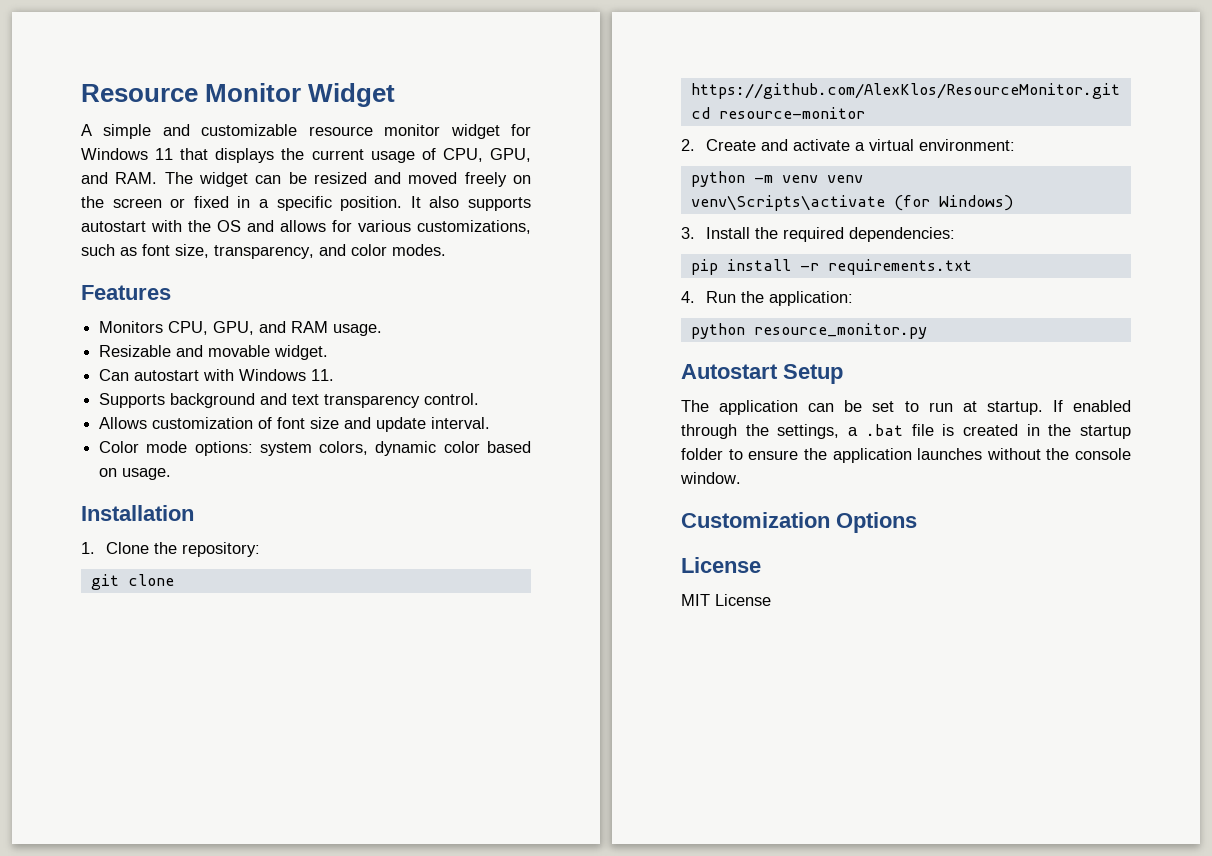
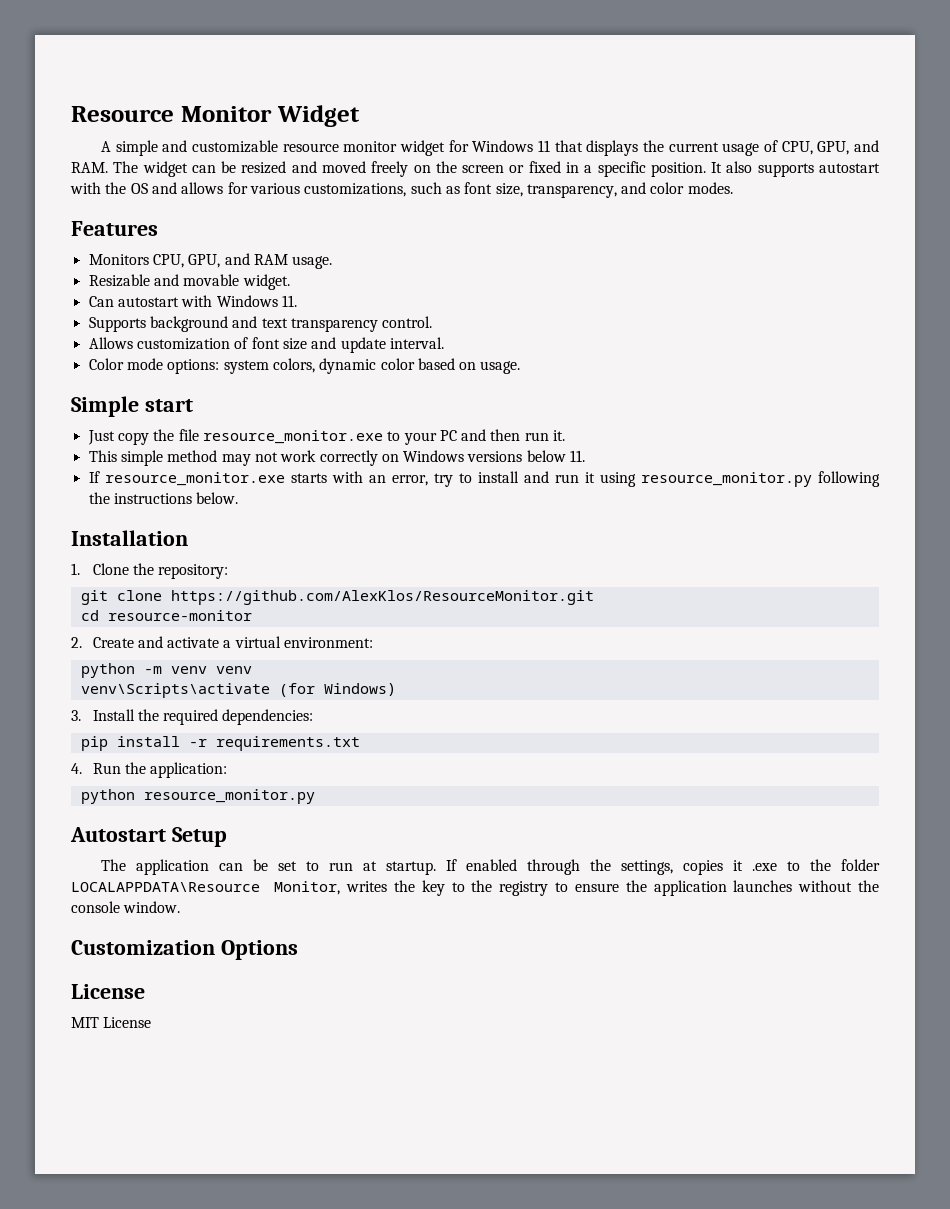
+ Simple start
+ Just copy the file resource_monitor.exe to your PC and then run it.
+ This simple method may not work correctly on Windows versions below 11.
+ If resource_monitor.exe starts with an error, try to install and run it using resource_monitor.py following the instructions below.
- If enabled through the settings, a .bat file is created in the startup folder to ensure the application launches without the console window.
+ If enabled through the settings, copies it .exe to the folder LOCALAPPDATA\Resource Monitor, writes the key to the registry to ensure the application launches without the console window.

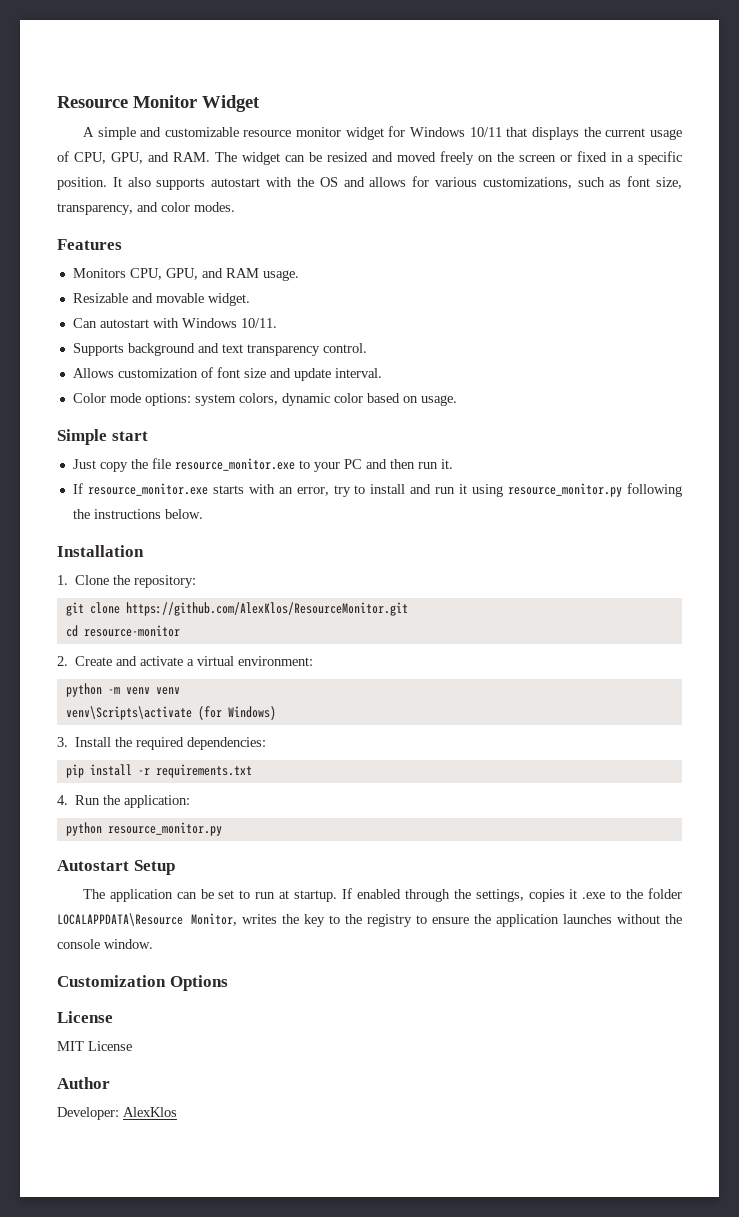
- A simple and customizable resource monitor widget for Windows 11 that displays the current usage of CPU, GPU, and RAM. The widget can be resized and moved freely on the screen or fixed in a specific position.
+ A simple and customizable resource monitor widget for Windows 10/11 that displays the current usage of CPU, GPU, and RAM. The widget can be resized and moved freely on the screen or fixed in a specific position.
- Can autostart with Windows 11.
+ Can autostart with Windows 10/11.
- This simple method may not work correctly on Windows versions below 11.
+ Author
+ Developer: AlexKlos

